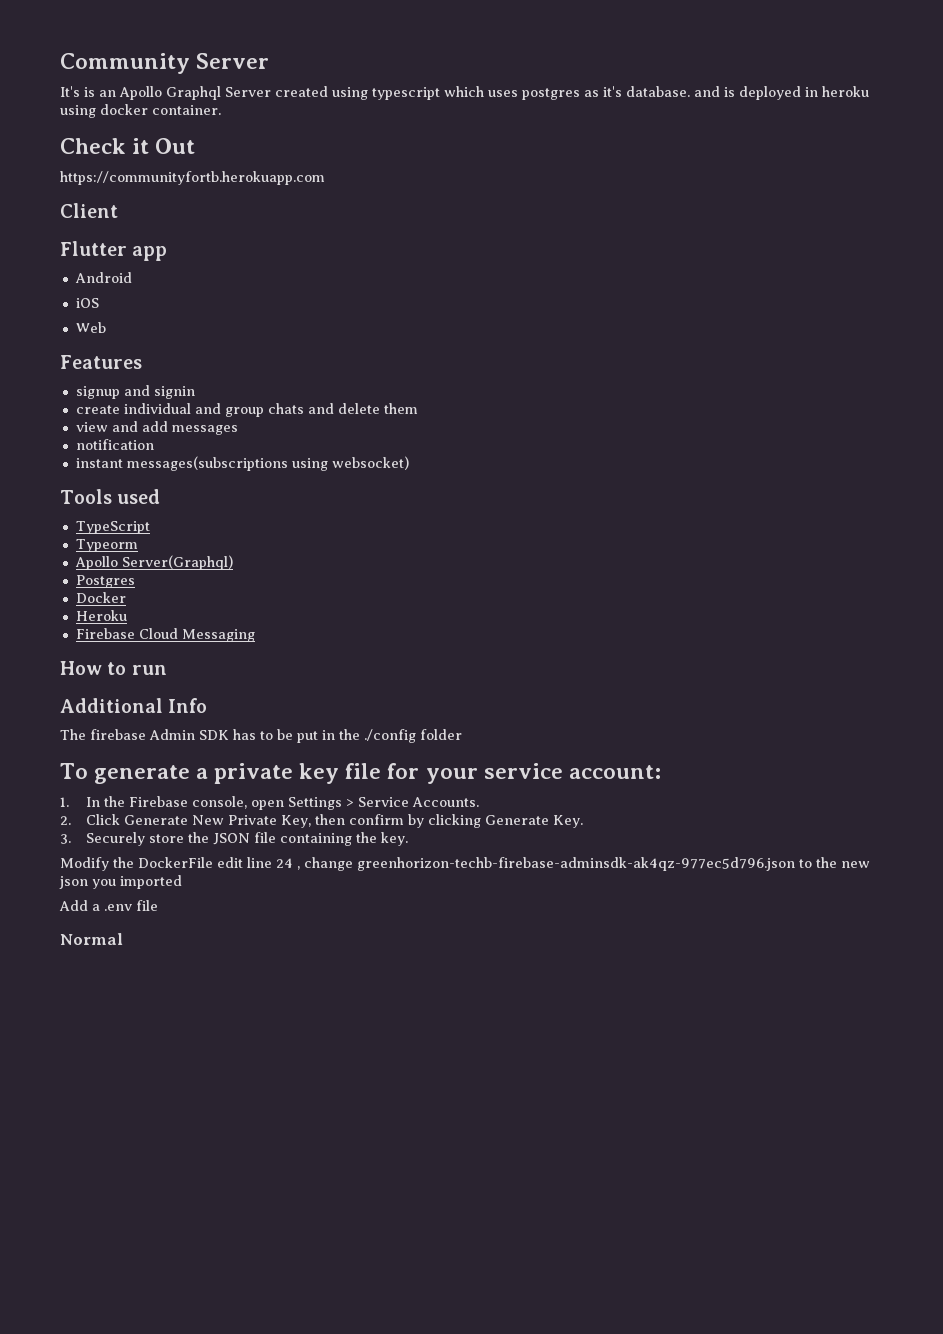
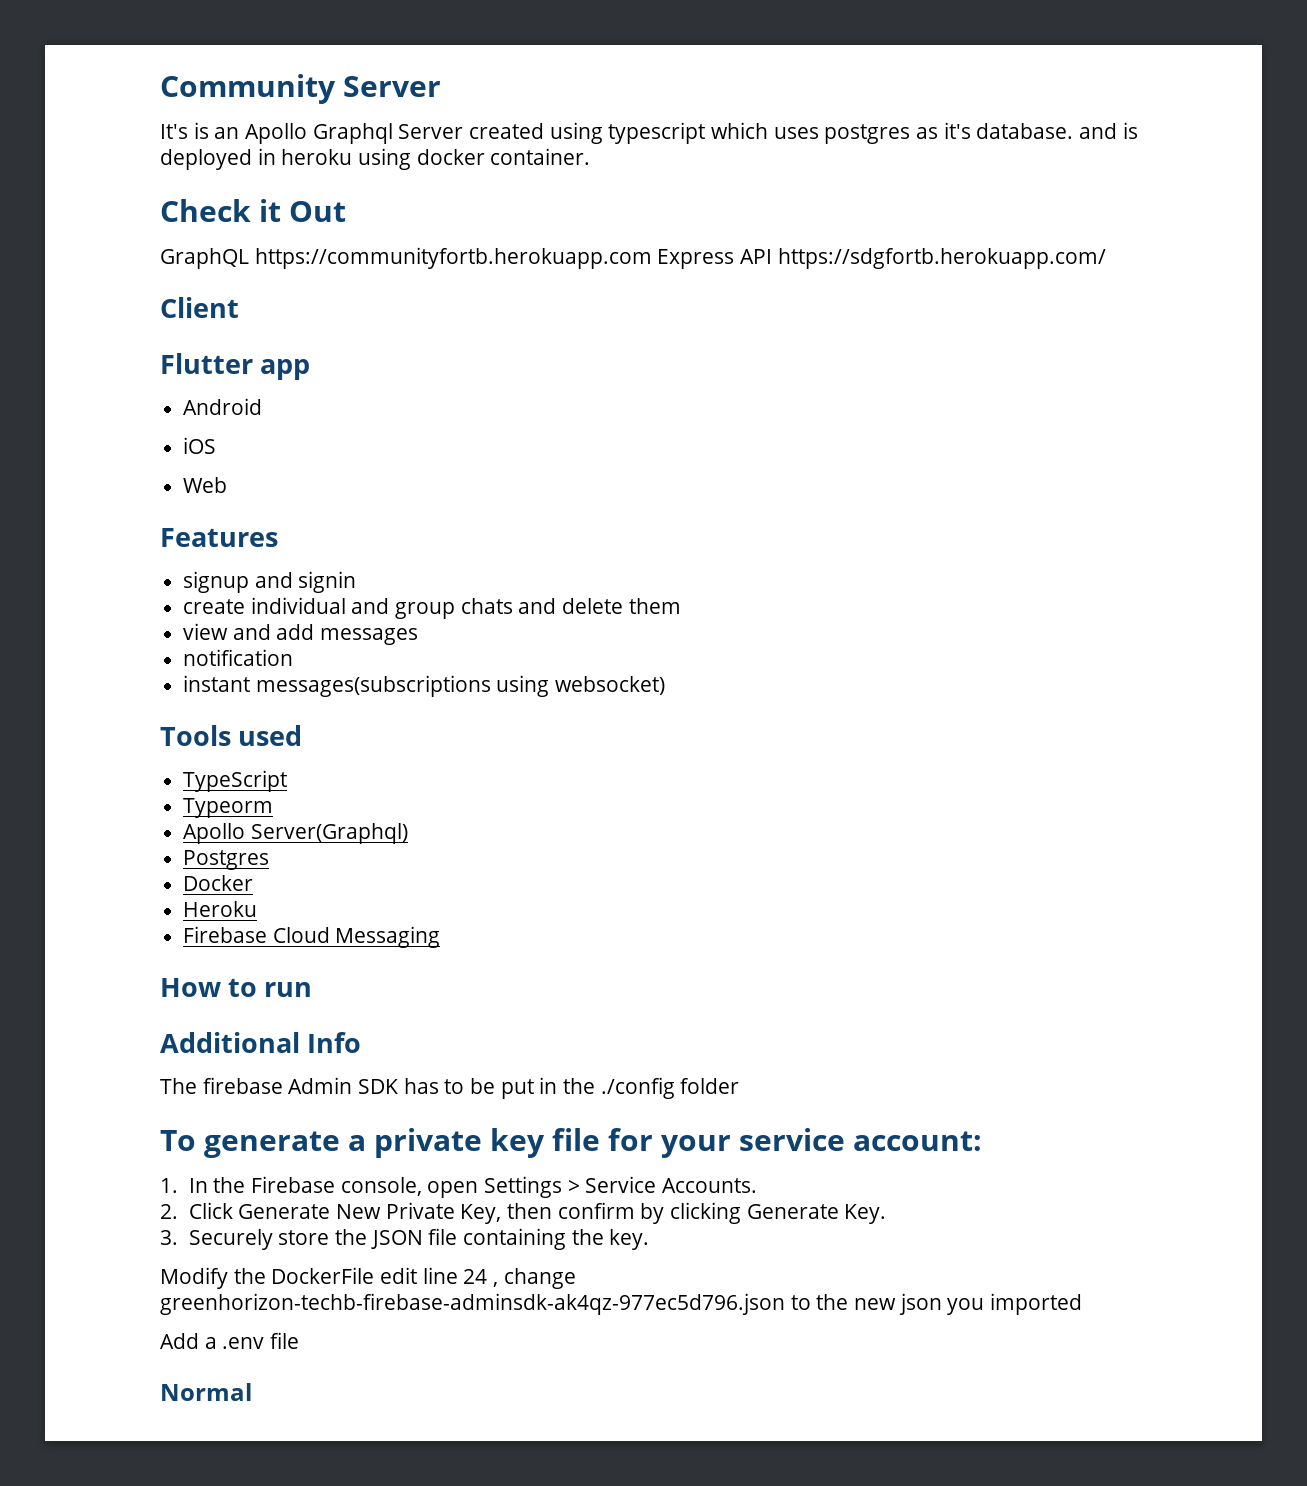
- https://communityfortb.herokuapp.com
+ GraphQL https://communityfortb.herokuapp.com Express API https://sdgfortb.herokuapp.com/

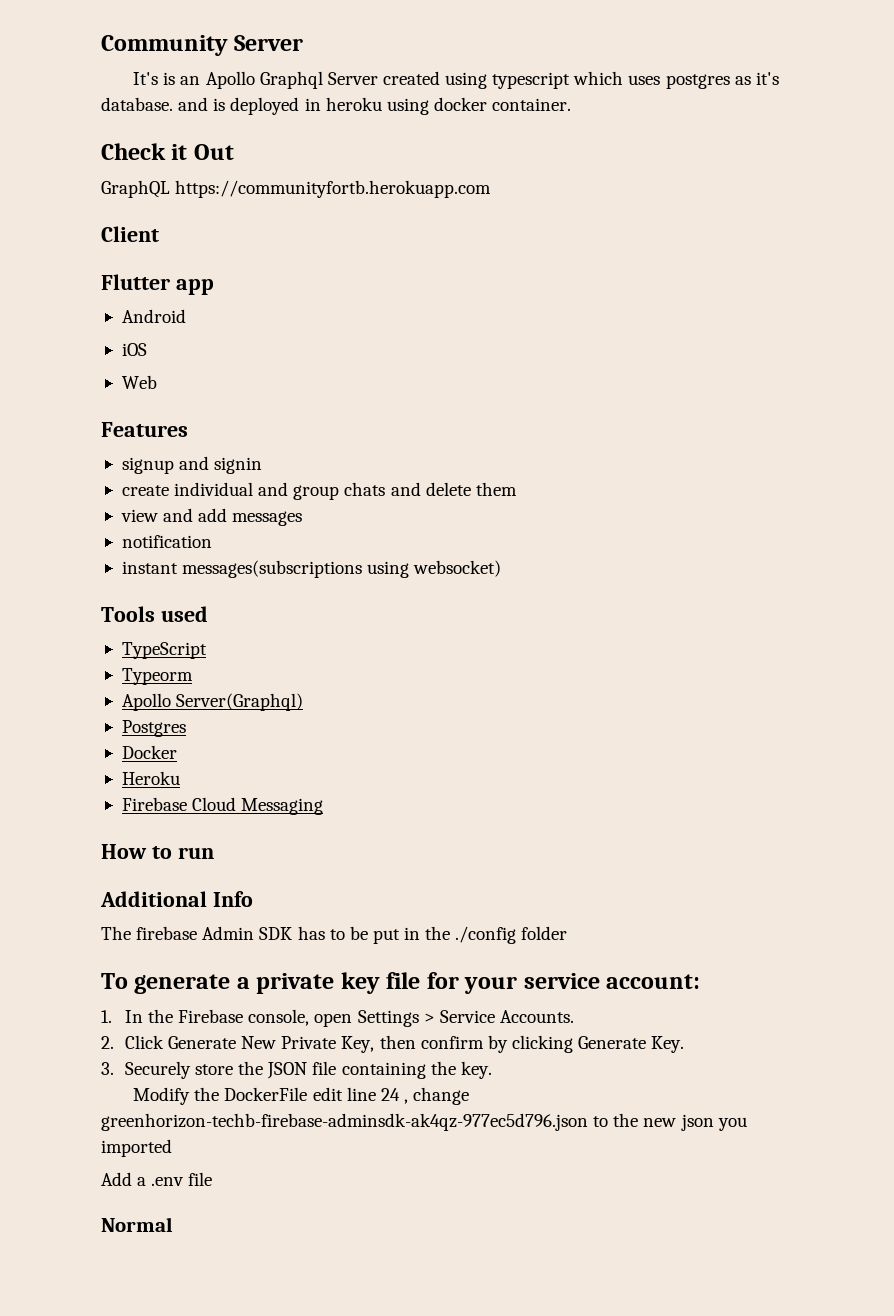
- GraphQL https://communityfortb.herokuapp.com Express API https://sdgfortb.herokuapp.com/
+ GraphQL https://communityfortb.herokuapp.com

